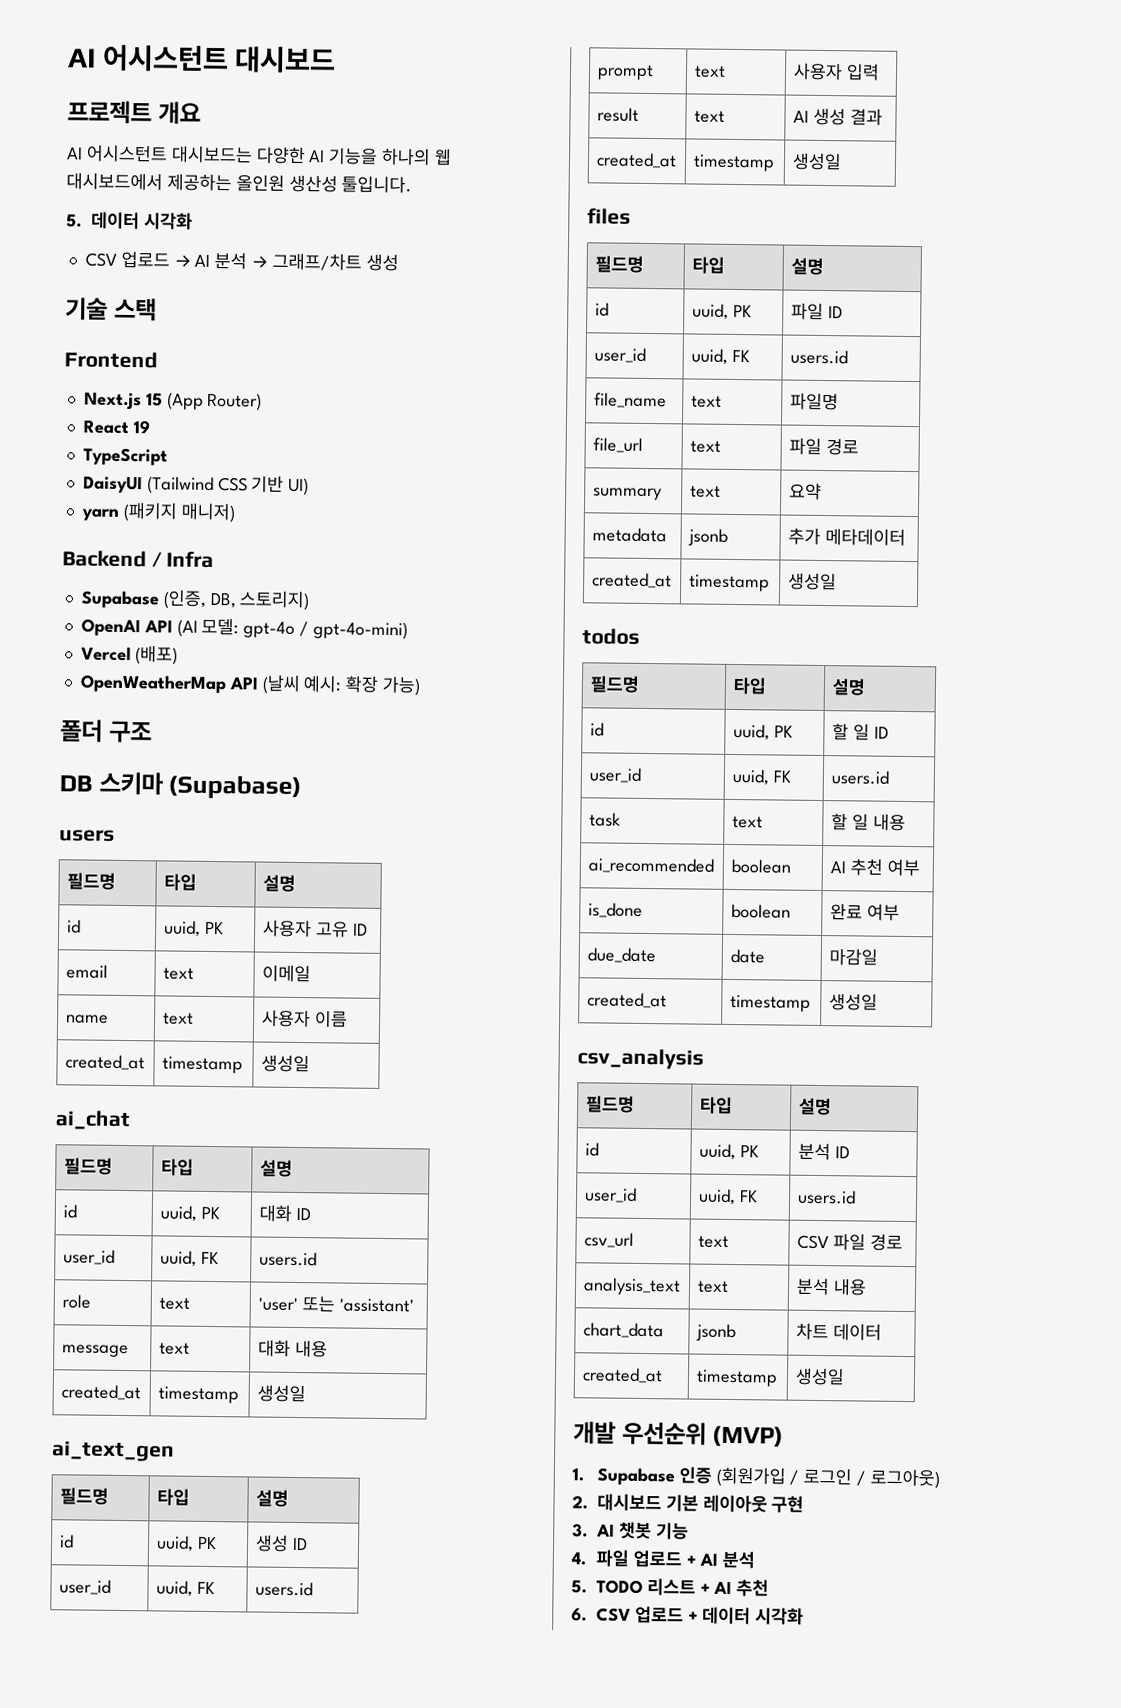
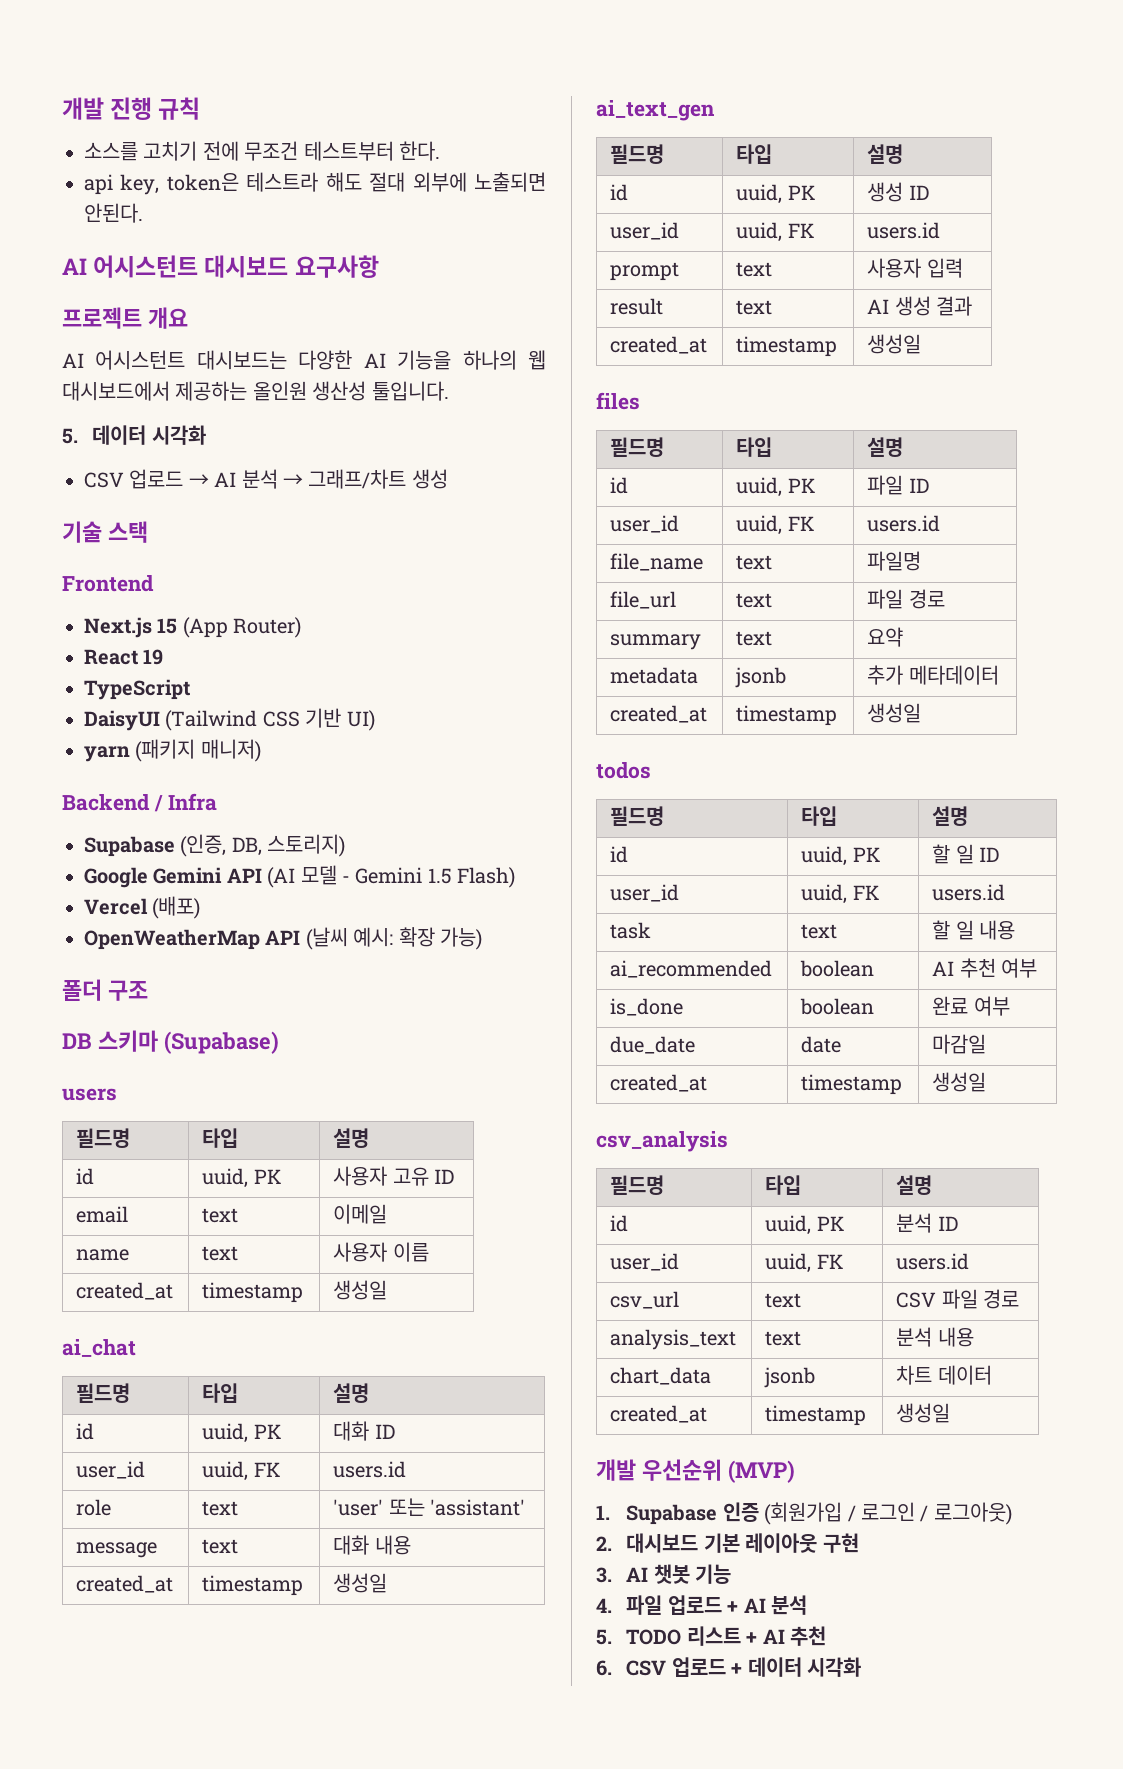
+ 개발 진행 규칙
+ 소스를 고치기 전에 무조건 테스트부터 한다.
+ api key, token은 테스트라 해도 절대 외부에 노출되면 안된다.
- AI 어시스턴트 대시보드
+ AI 어시스턴트 대시보드 요구사항
- OpenAI API (AI 모델: gpt-4o / gpt-4o-mini)
+ Google Gemini API (AI 모델 - Gemini 1.5 Flash)

